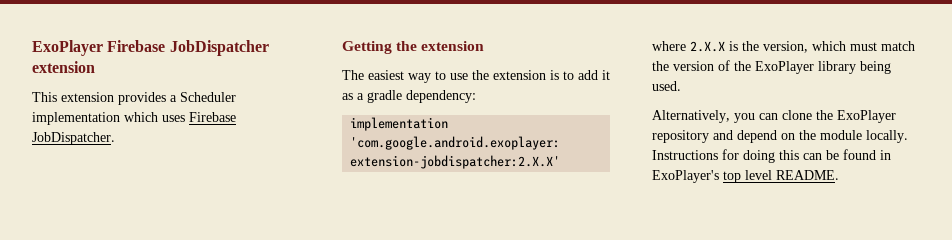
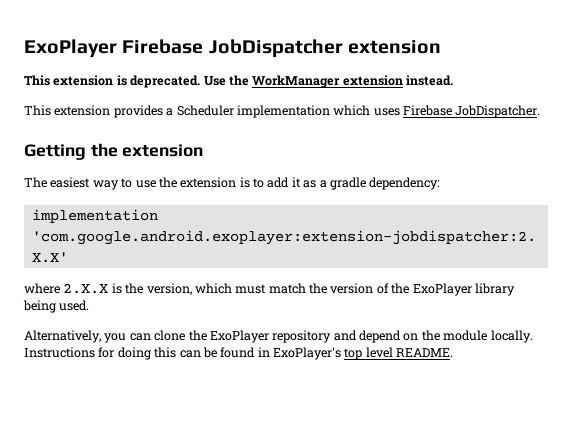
+ This extension is deprecated. Use the WorkManager extension instead.

